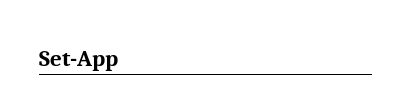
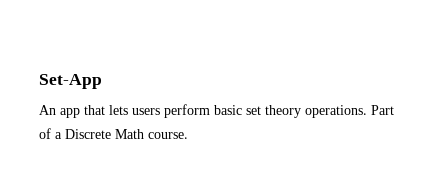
+ An app that lets users perform basic set theory operations. Part of a Discrete Math course.

